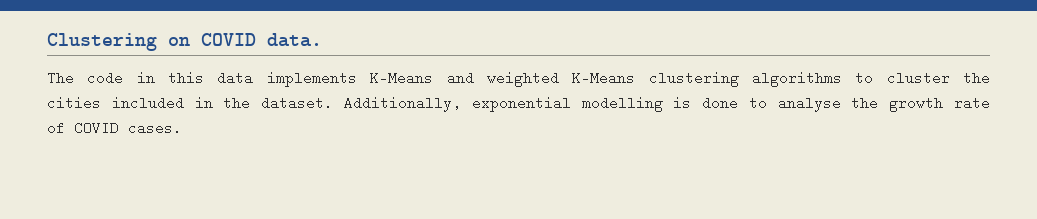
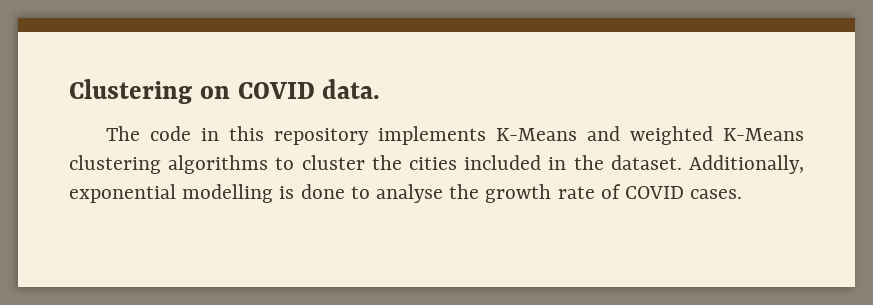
- The code in this data implements K-Means and weighted K-Means clustering algorithms to cluster the cities included in the dataset.
+ The code in this repository implements K-Means and weighted K-Means clustering algorithms to cluster the cities included in the dataset.

